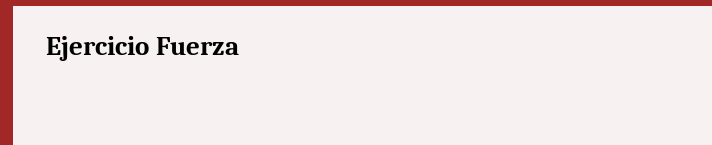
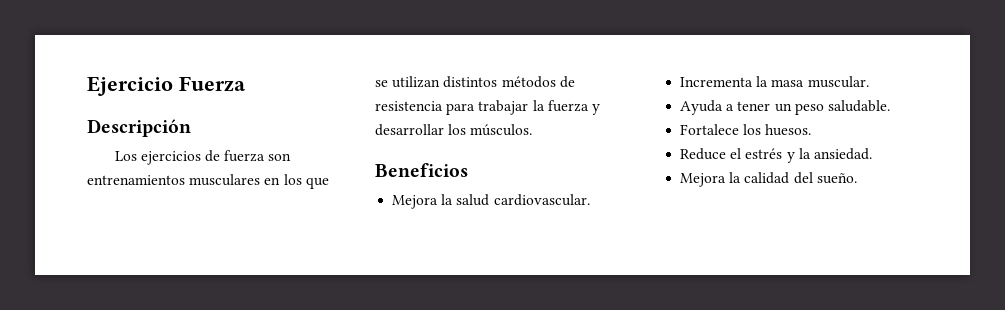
+ Descripción
+ Los ejercicios de fuerza son entrenamientos musculares en los que se utilizan distintos métodos de resistencia para trabajar la fuerza y desarrollar los músculos.
+ Beneficios
+ Mejora la salud cardiovascular.
+ Incrementa la masa muscular.
+ Ayuda a tener un peso saludable.
+ Fortalece los huesos.
+ Reduce el estrés y la ansiedad.
+ Mejora la calidad del sueño.

